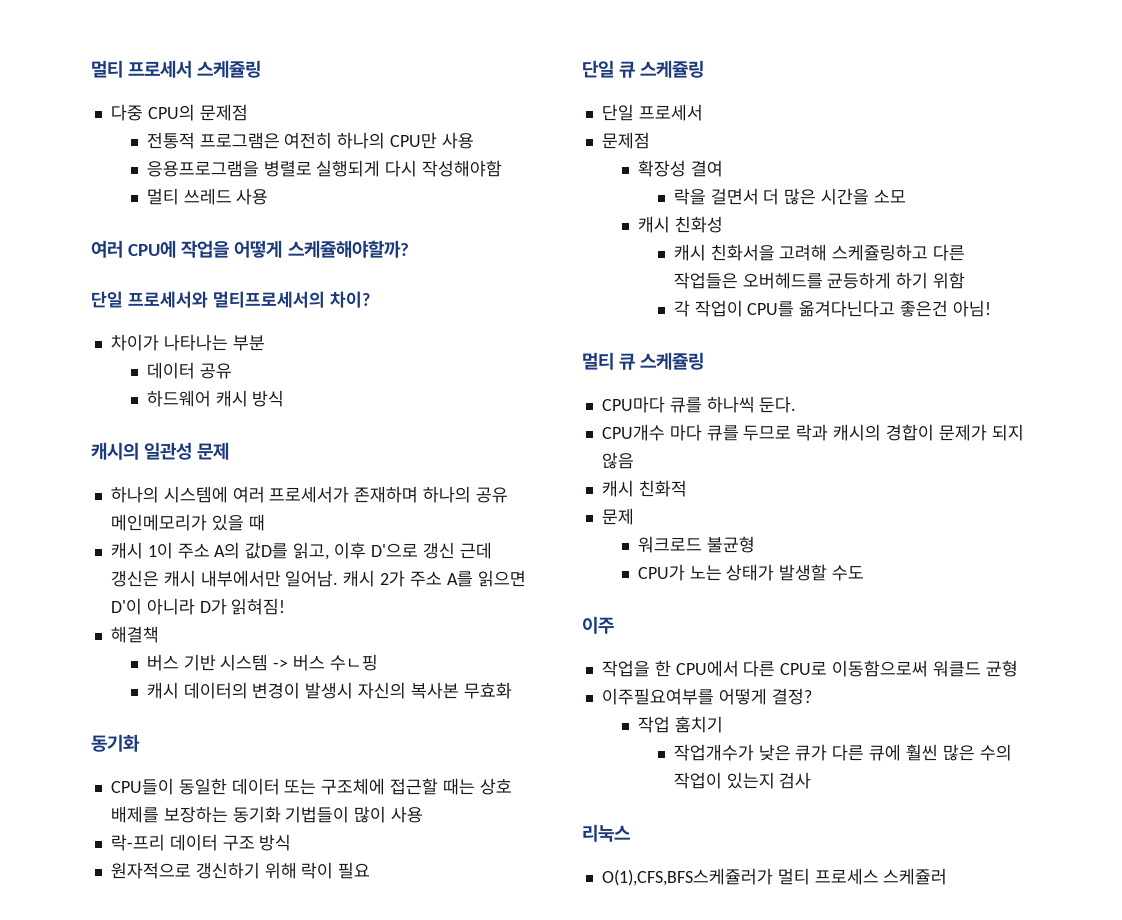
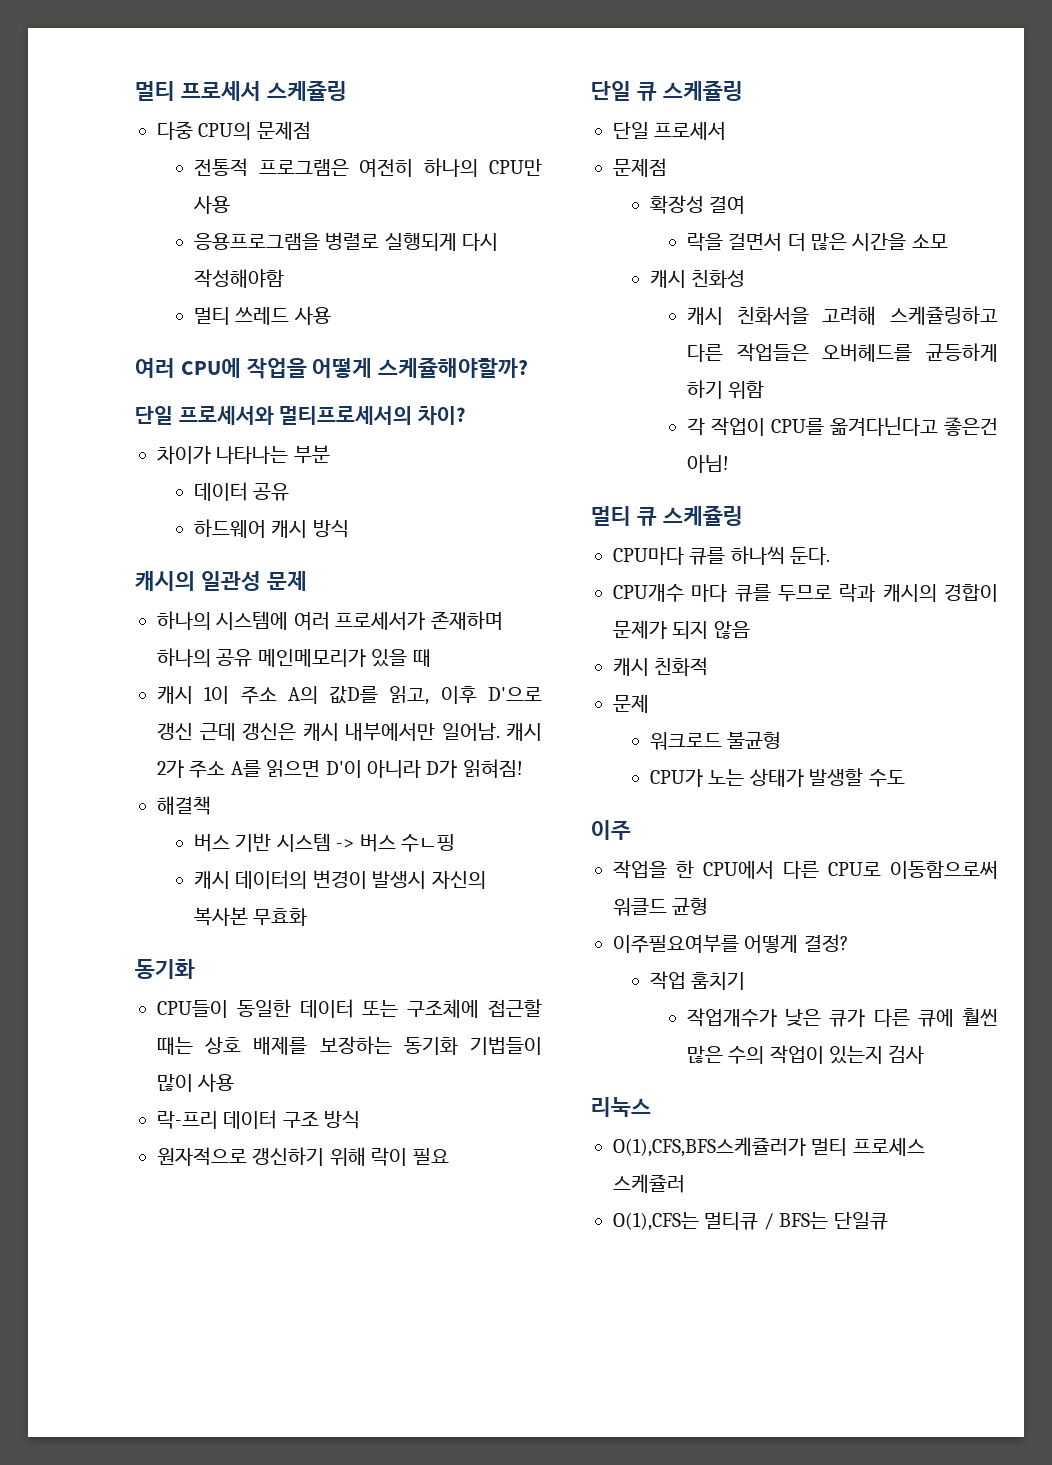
+ O(1),CFS는 멀티큐 / BFS는 단일큐

